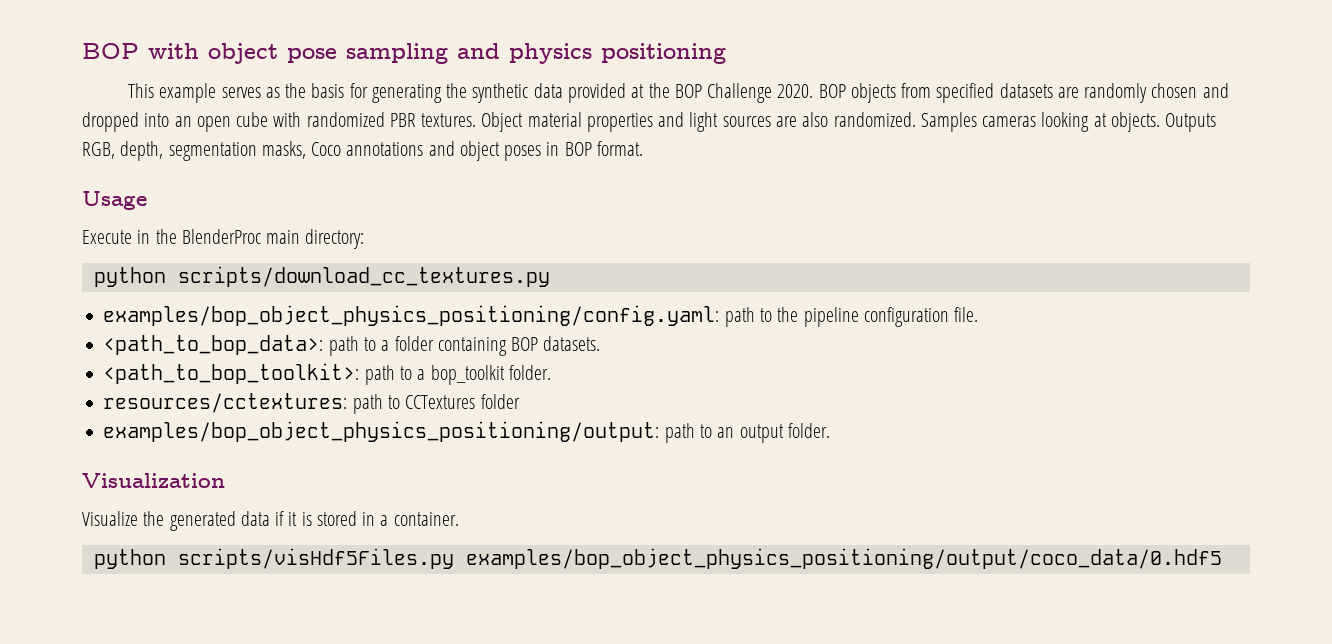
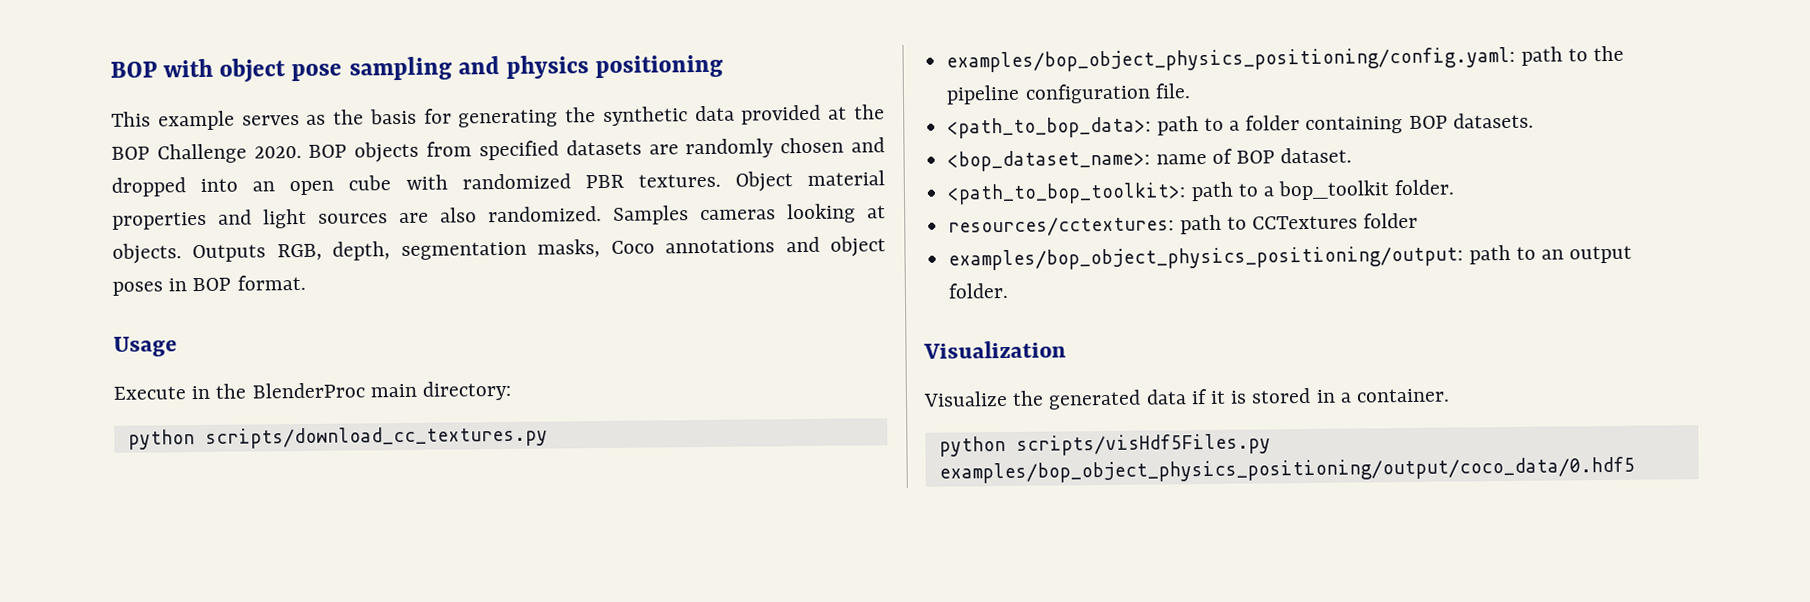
+ <bop_dataset_name>: name of BOP dataset.

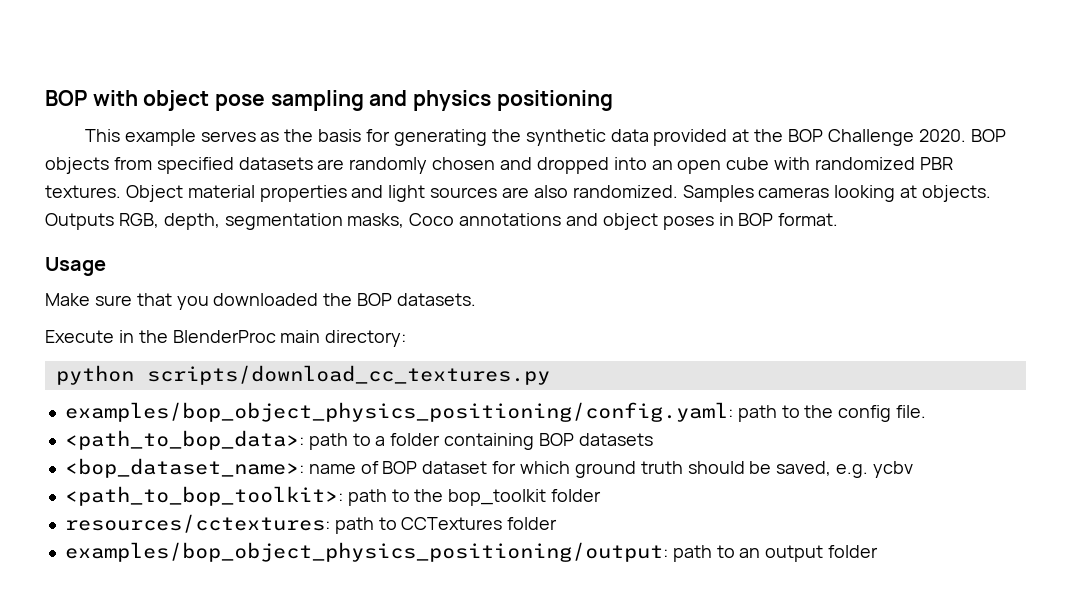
+ Make sure that you downloaded the BOP datasets.
- examples/bop_object_physics_positioning/config.yaml: path to the pipeline configuration file.
+ examples/bop_object_physics_positioning/config.yaml: path to the config file.
- <path_to_bop_data>: path to a folder containing BOP datasets.
+ <path_to_bop_data>: path to a folder containing BOP datasets
- <bop_dataset_name>: name of BOP dataset.
+ <bop_dataset_name>: name of BOP dataset for which ground truth should be saved, e.g. ycbv
- <path_to_bop_toolkit>: path to a bop_toolkit folder.
+ <path_to_bop_toolkit>: path to the bop_toolkit folder
- examples/bop_object_physics_positioning/output: path to an output folder.
- Visualization
- Visualize the generated data if it is stored in a container.
- python scripts/visHdf5Files.py examples/bop_object_physics_positioning/output/coco_data/0.hdf5
+ examples/bop_object_physics_positioning/output: path to an output folder

